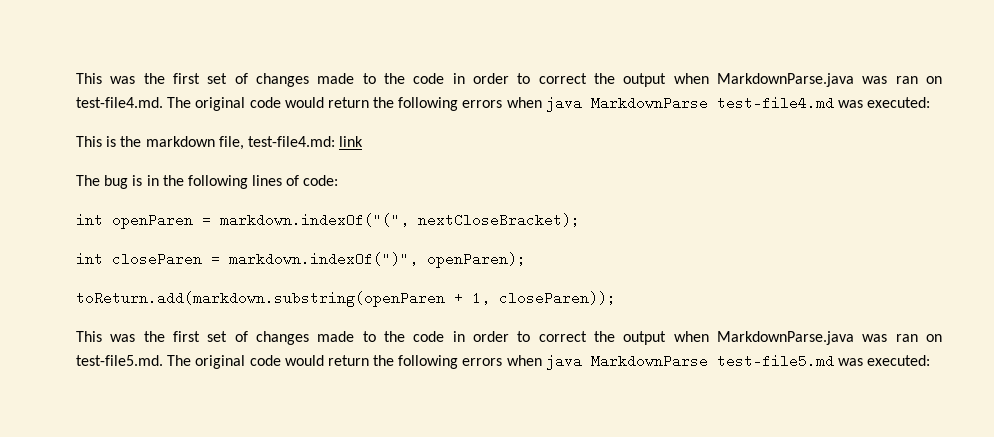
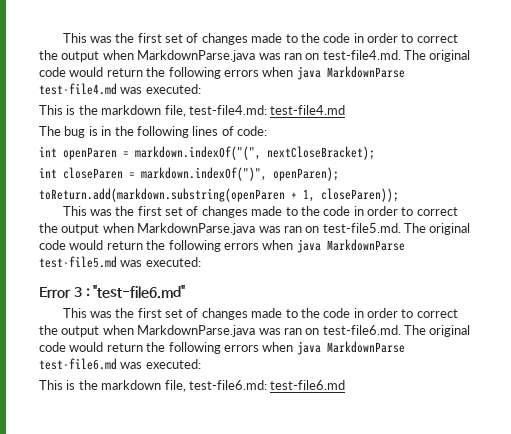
- This is the markdown file, test-file4.md: link
+ This is the markdown file, test-file4.md: test-file4.md
+ Error 3 : "test-file6.md"
+ This was the first set of changes made to the code in order to correct the output when MarkdownParse.java was ran on test-file6.md. The original code would return the following errors when java MarkdownParse test-file6.md was executed:
+ This is the markdown file, test-file6.md: test-file6.md

